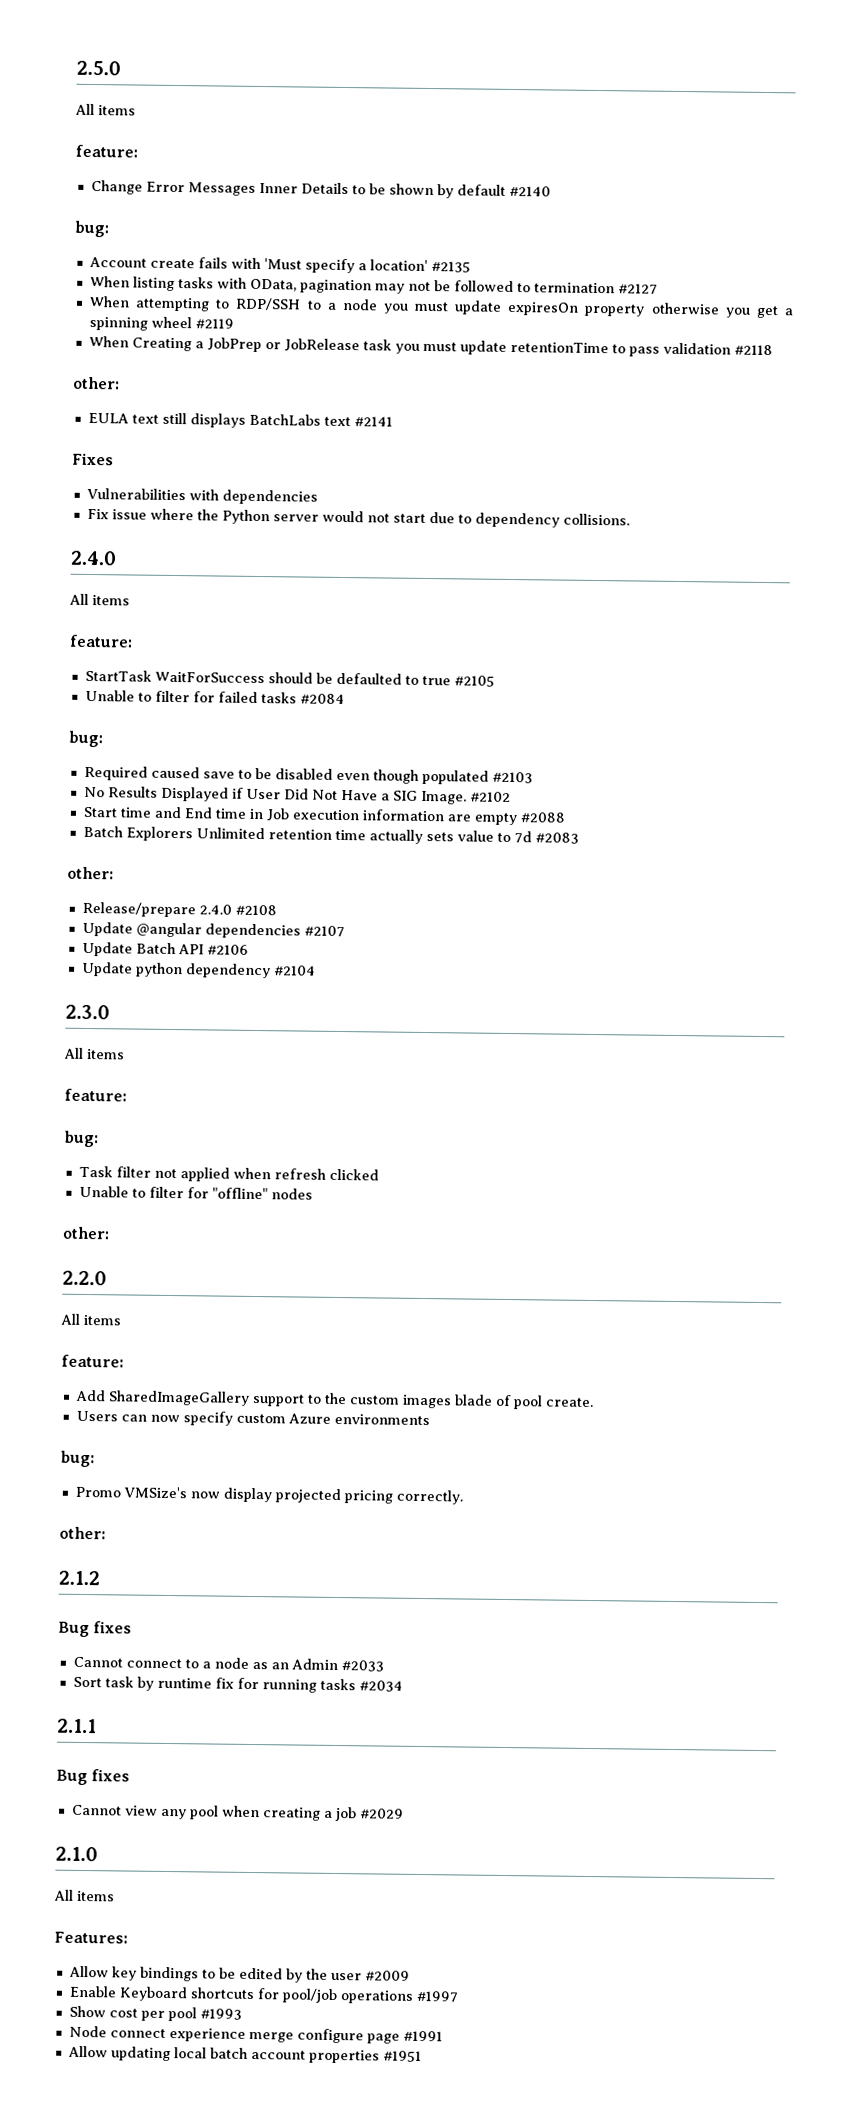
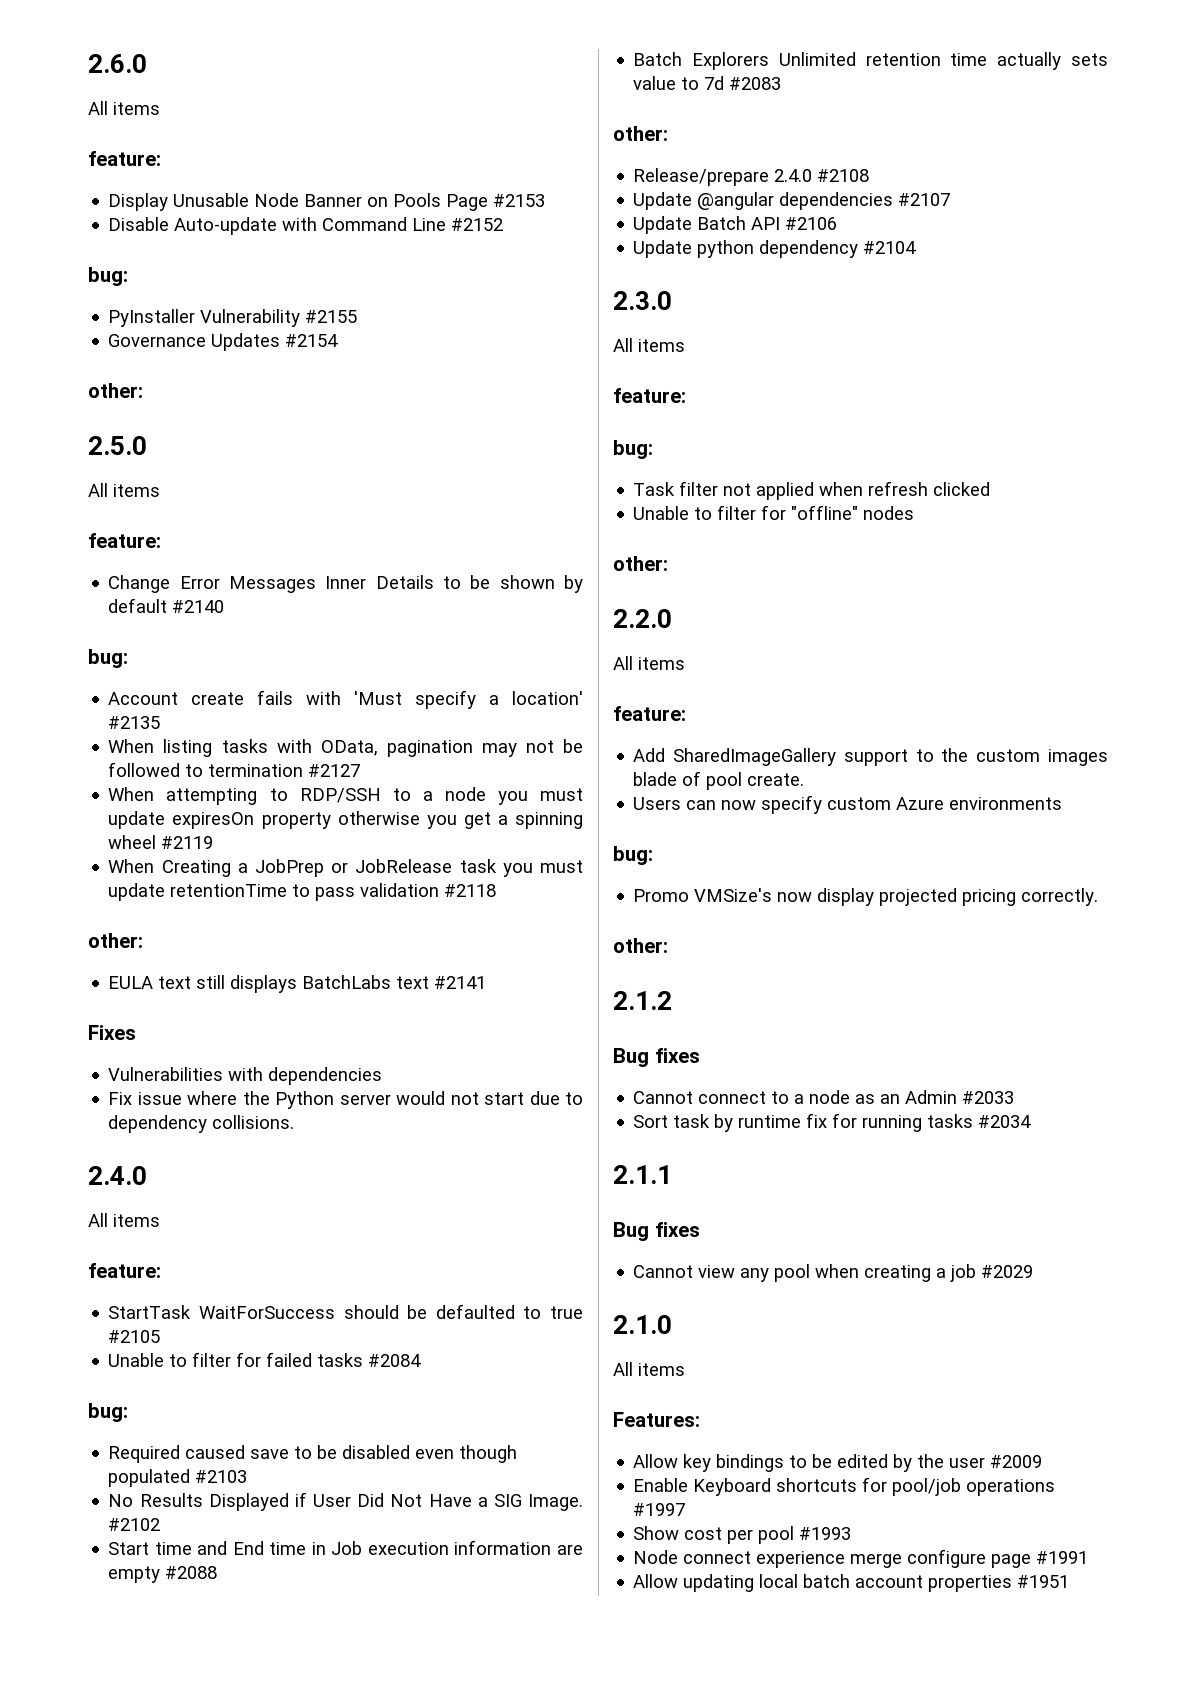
+ 2.6.0
+ All items
+ feature:
+ Display Unusable Node Banner on Pools Page #2153
+ Disable Auto-update with Command Line #2152
+ bug:
+ PyInstaller Vulnerability #2155
+ Governance Updates #2154
+ other:

